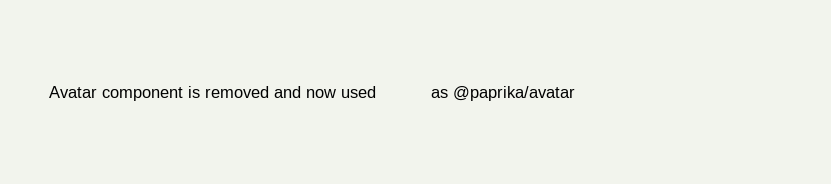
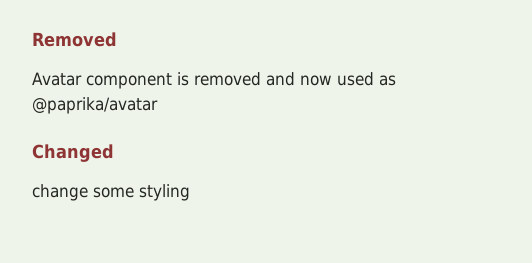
+ Removed
+ Changed
+ change some styling

